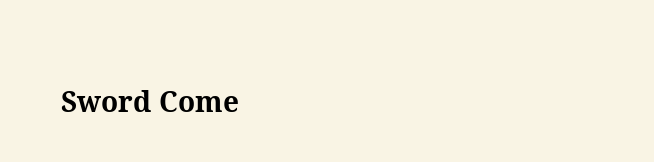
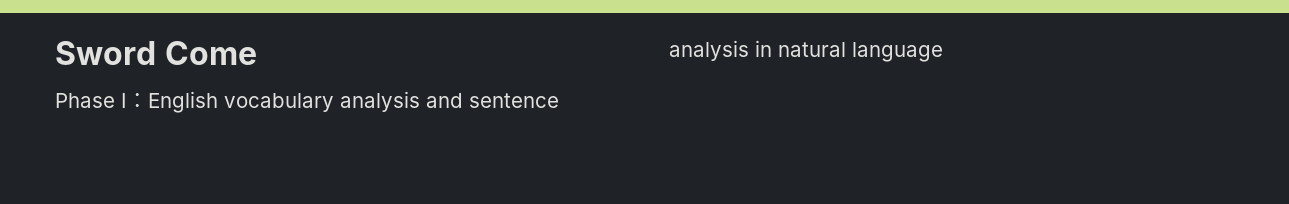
+ Phase I：English vocabulary analysis and sentence analysis in natural language

